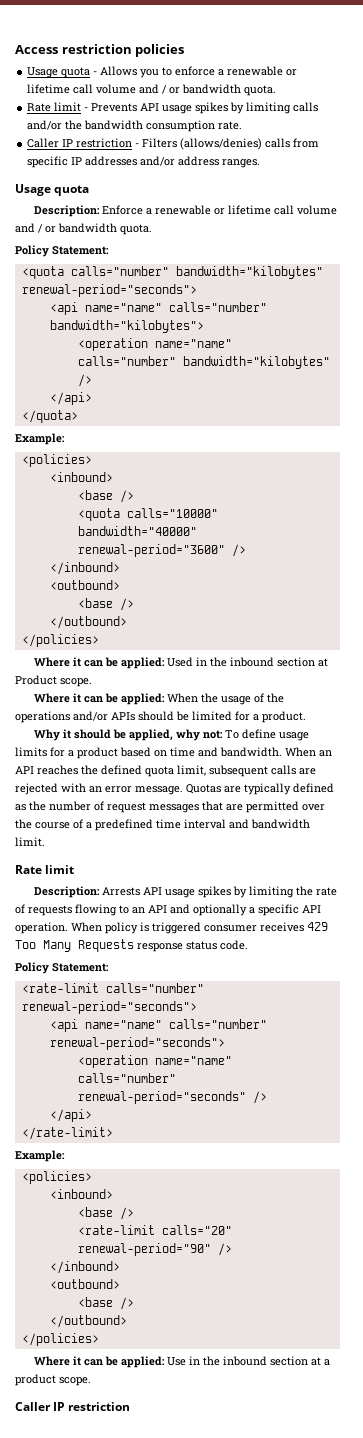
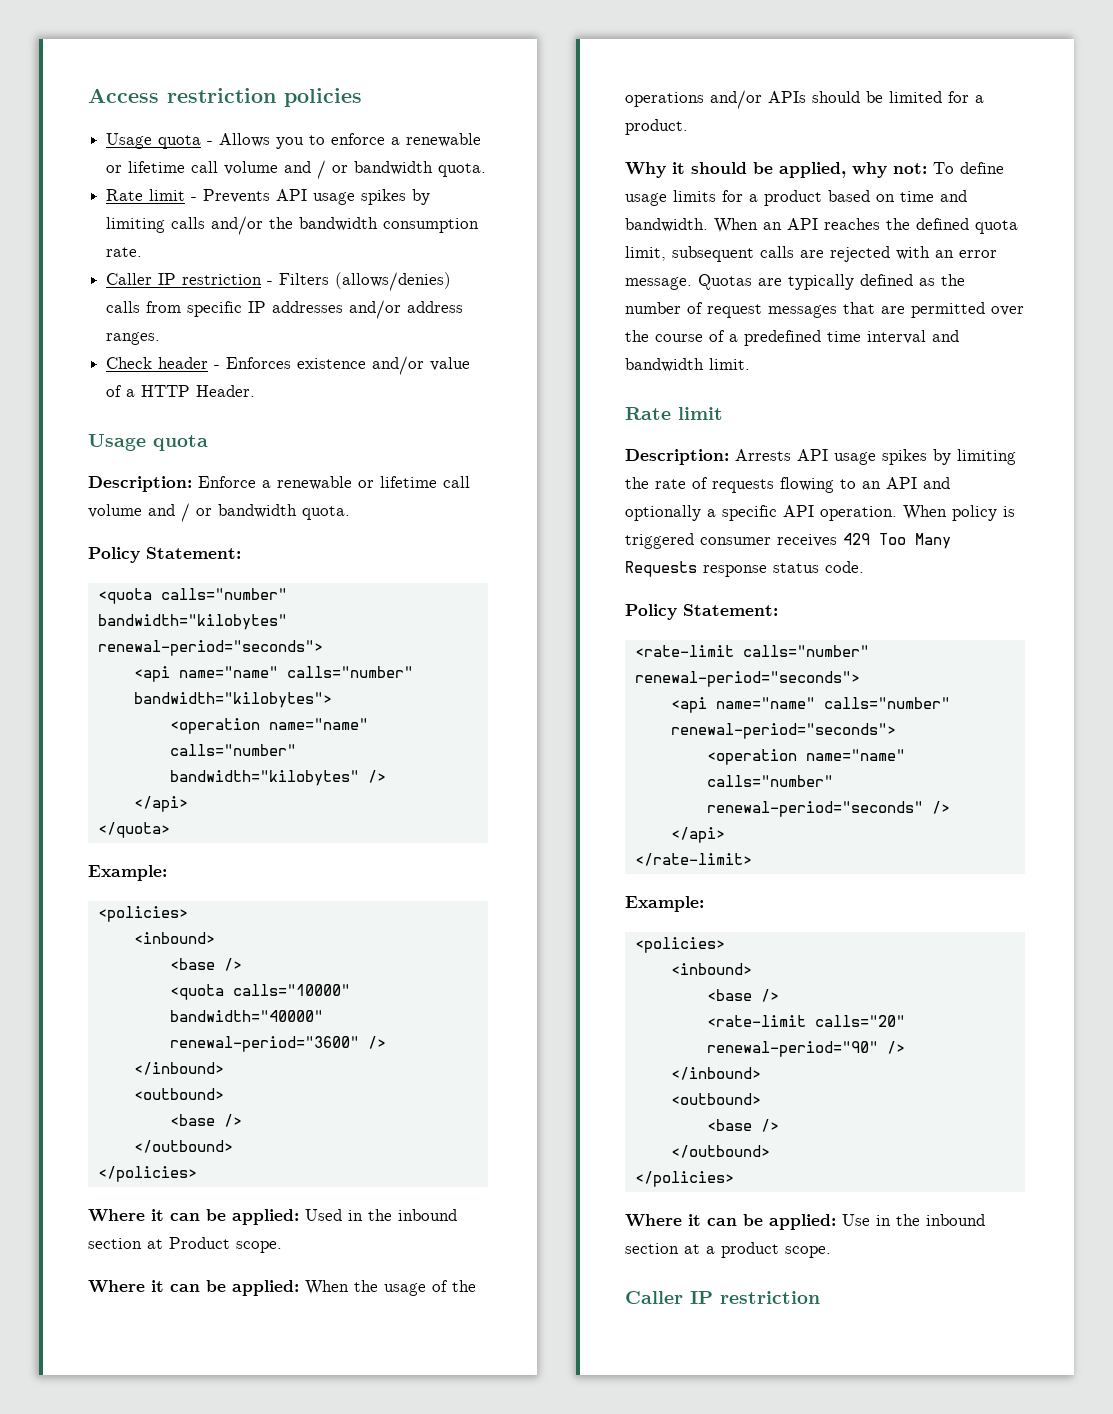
+ Check header - Enforces existence and/or value of a HTTP Header.

